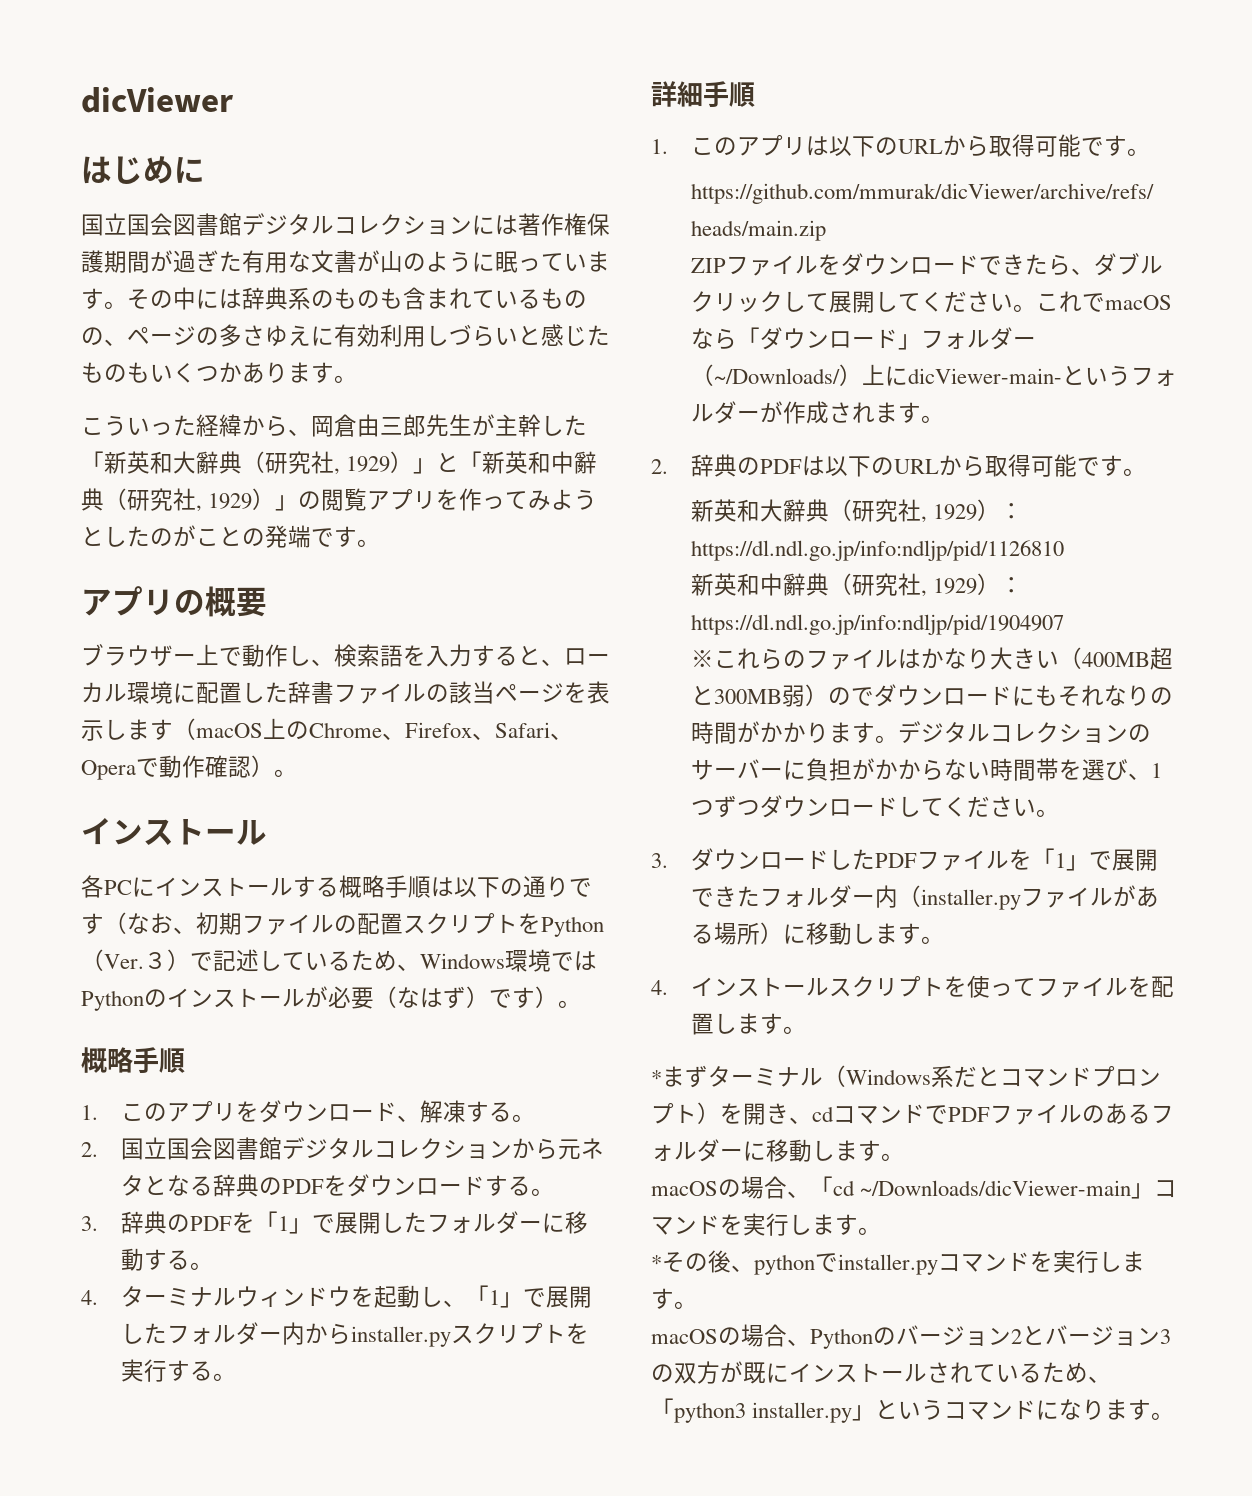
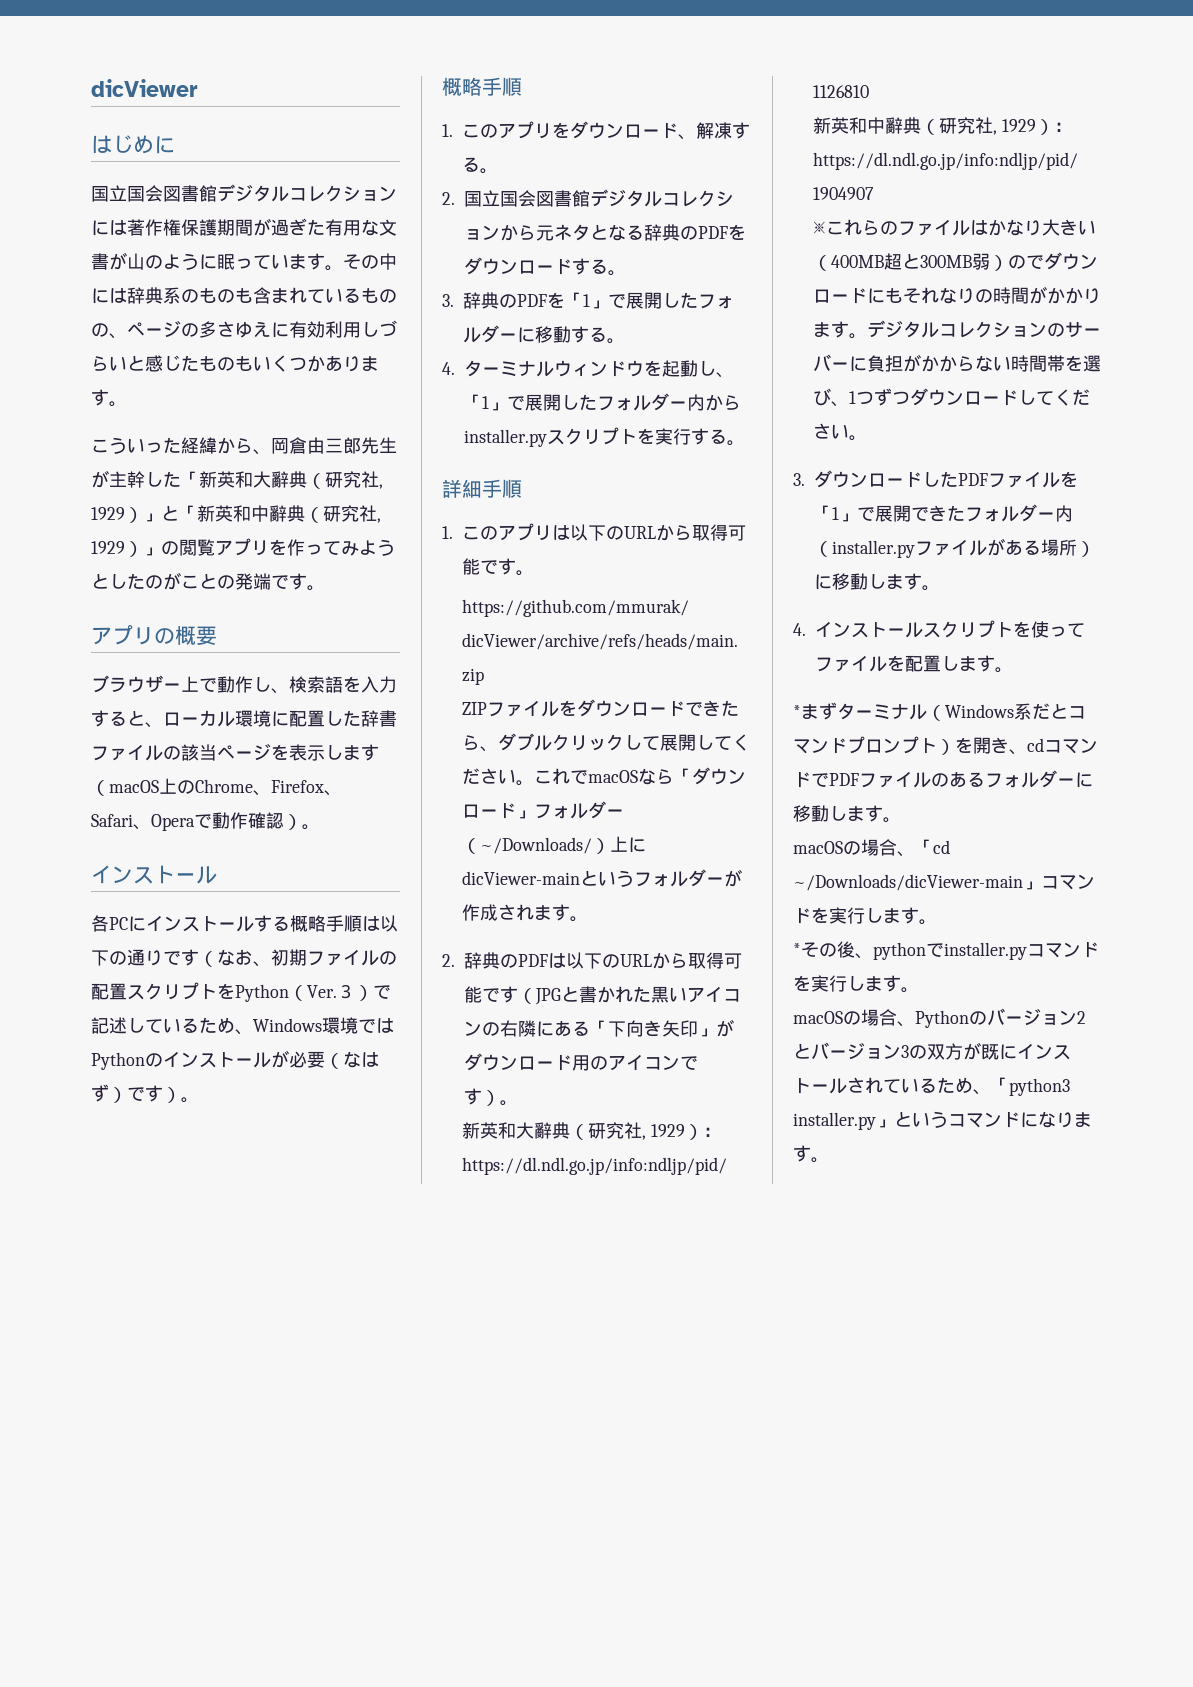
- これでmacOSなら「ダウンロード」フォルダー（~/Downloads/）上にdicViewer-main-というフォルダーが作成されます。
+ これでmacOSなら「ダウンロード」フォルダー（~/Downloads/）上にdicViewer-mainというフォルダーが作成されます。
- 2.辞典のPDFは以下のURLから取得可能です。
+ 2.辞典のPDFは以下のURLから取得可能です（JPGと書かれた黒いアイコンの右隣にある「下向き矢印」がダウンロード用のアイコンです）。

